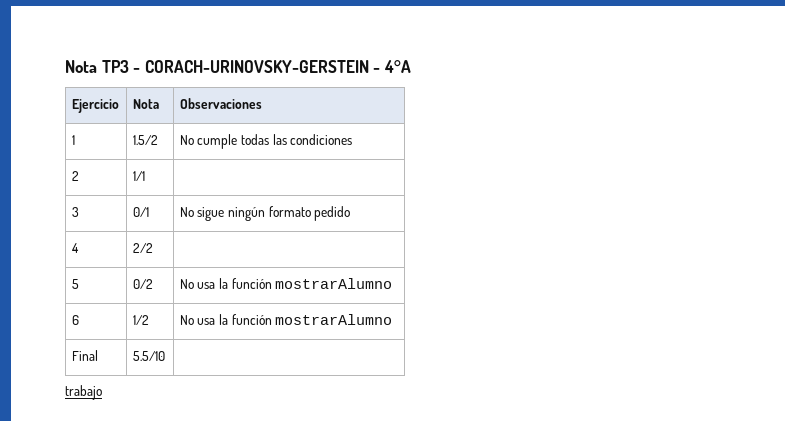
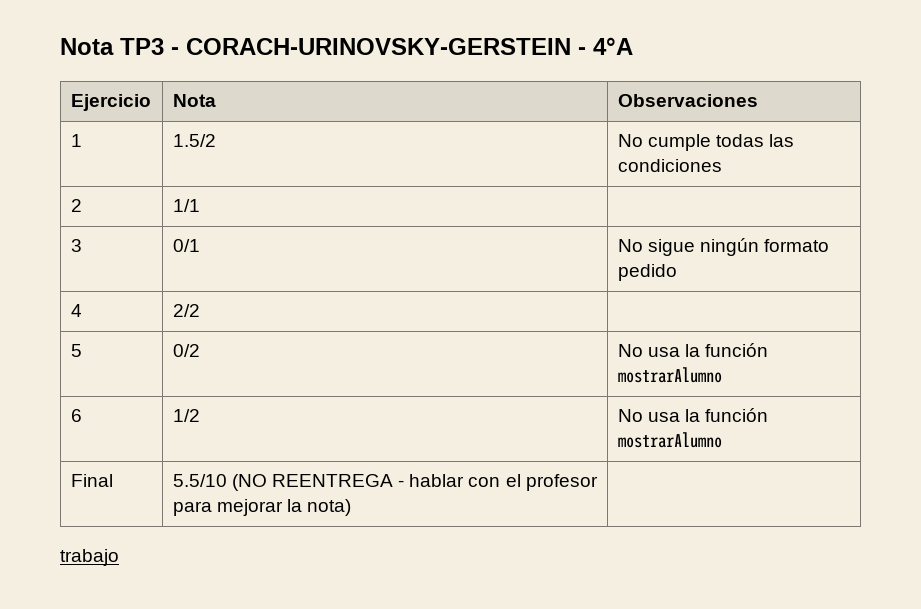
- Final | 5.5/10 |
+ Final | 5.5/10 (NO REENTREGA - hablar con el profesor para mejorar la nota) |

